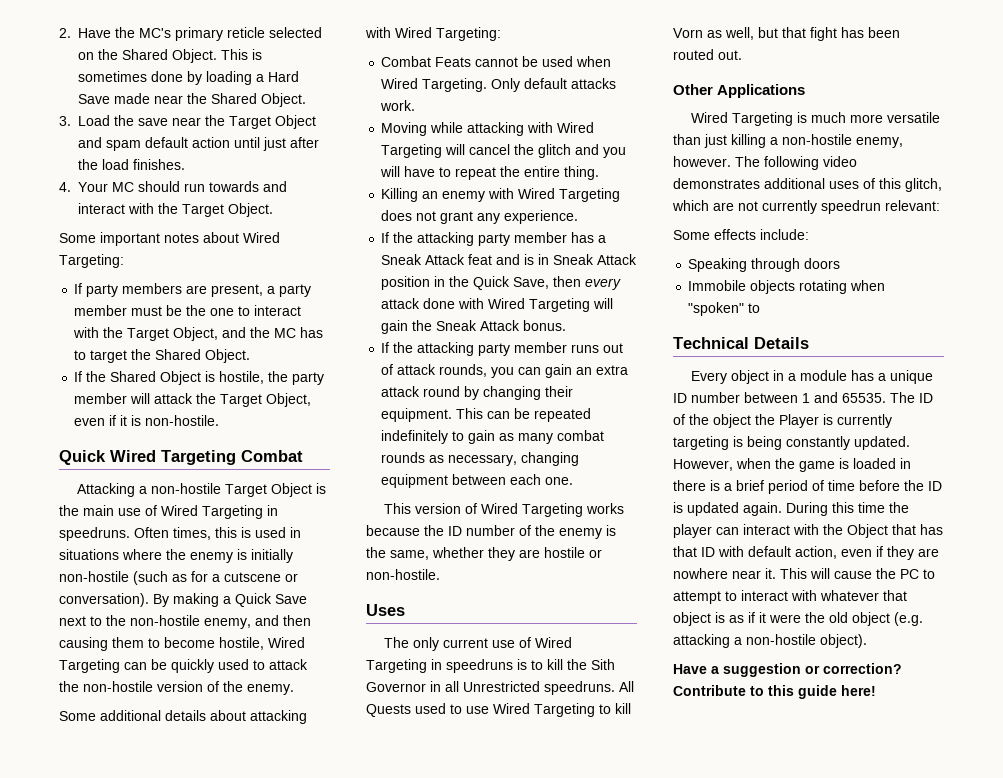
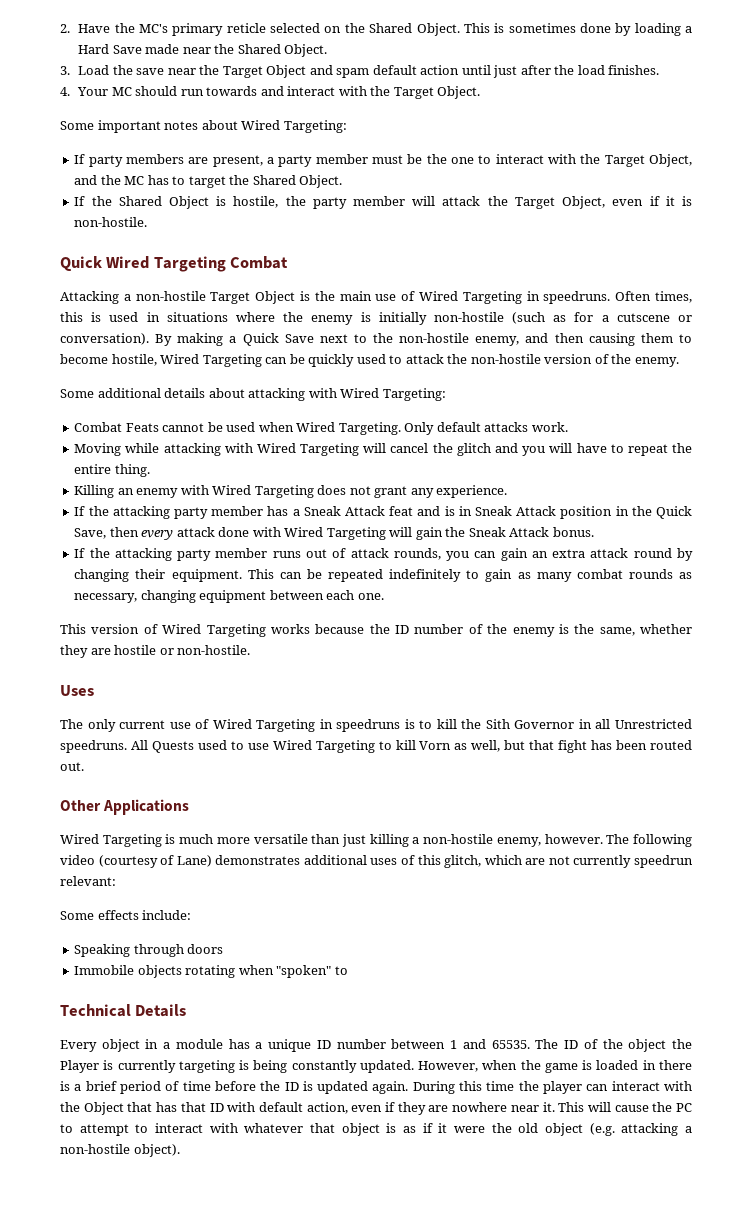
- The following video demonstrates additional uses of this glitch, which are not currently speedrun relevant:
+ The following video (courtesy of Lane) demonstrates additional uses of this glitch, which are not currently speedrun relevant:
- Have a suggestion or correction? Contribute to this guide here!

